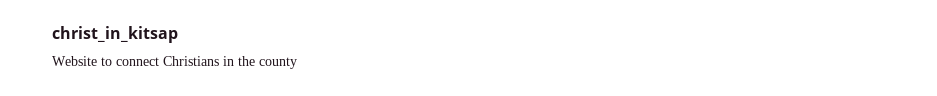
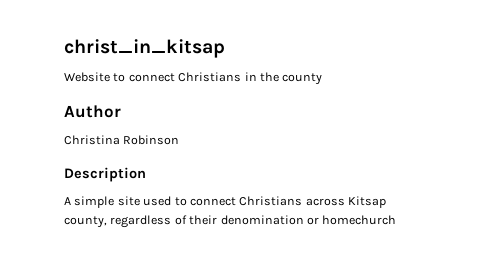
+ Author
+ Christina Robinson
+ Description
+ A simple site used to connect Christians across Kitsap county, regardless of their denomination or homechurch

